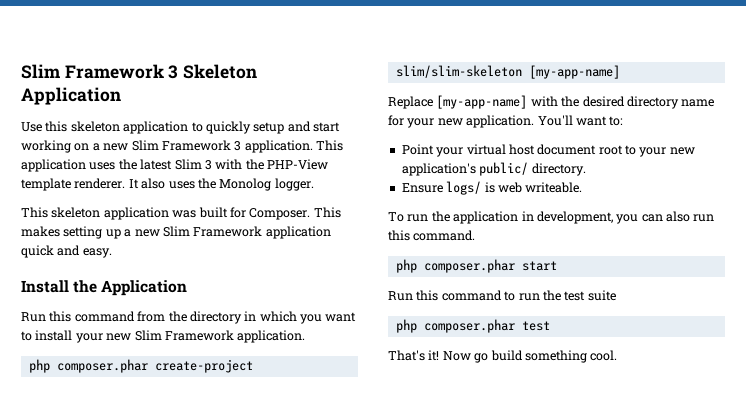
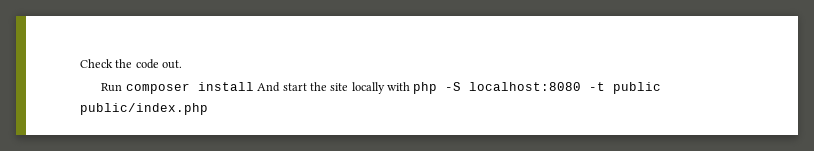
- Slim Framework 3 Skeleton Application
- Use this skeleton application to quickly setup and start working on a new Slim Framework 3 application. This application uses the latest Slim 3 with the PHP-View template renderer. It also uses the Monolog logger.
- This skeleton application was built for Composer. This makes setting up a new Slim Framework application quick and easy.
- Install the Application
- Run this command from the directory in which you want to install your new Slim Framework application.
- php composer.phar create-project slim/slim-skeleton [my-app-name]
- Replace [my-app-name] with the desired directory name for your new application. You'll want to:
- Point your virtual host document root to your new application's public/ directory.
- Ensure logs/ is web writeable.
- To run the application in development, you can also run this command.
- php composer.phar start
- Run this command to run the test suite
- php composer.phar test
- That's it! Now go build something cool.
+ Check the code out.
+ Run composer install And start the site locally with php -S localhost:8080 -t public public/index.php

